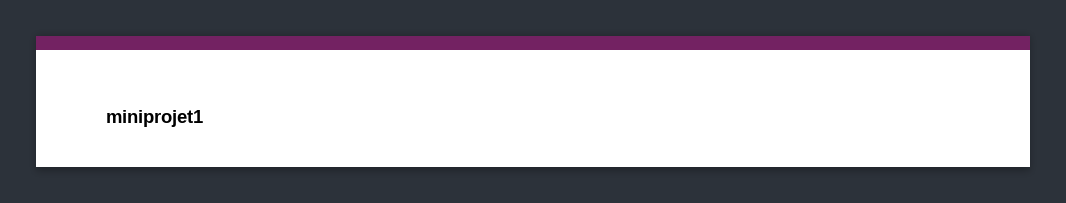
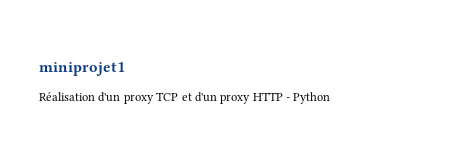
+ Réalisation d'un proxy TCP et d'un proxy HTTP - Python

